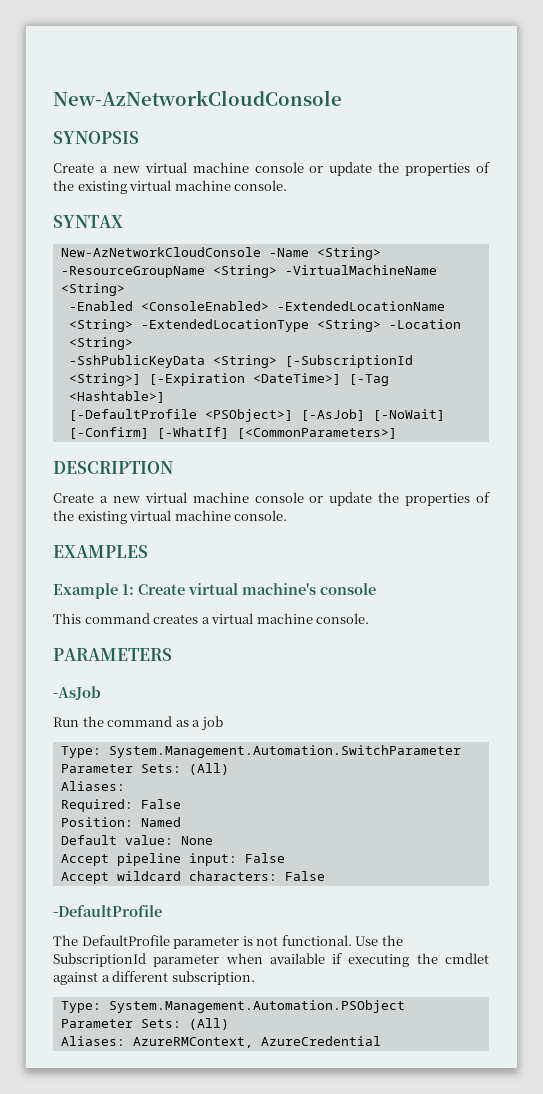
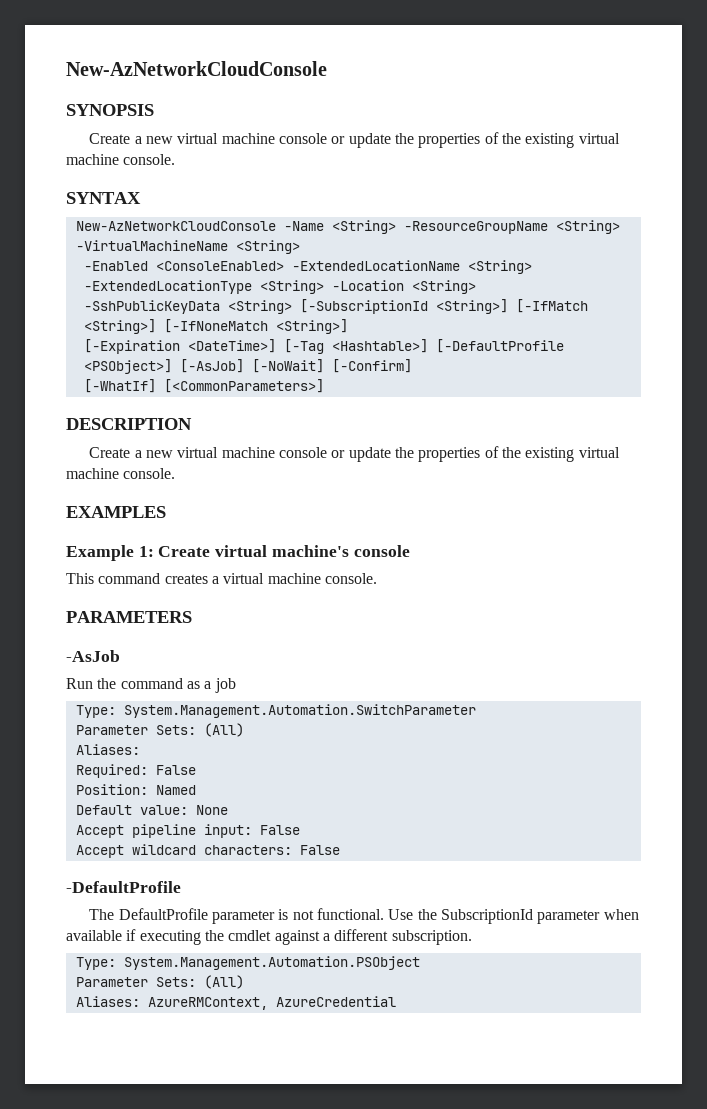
- -SshPublicKeyData <String> [-SubscriptionId <String>] [-Expiration <DateTime>] [-Tag <Hashtable>]
- [-DefaultProfile <PSObject>] [-AsJob] [-NoWait] [-Confirm] [-WhatIf] [<CommonParameters>]
+ -SshPublicKeyData <String> [-SubscriptionId <String>] [-IfMatch <String>] [-IfNoneMatch <String>]
+ [-Expiration <DateTime>] [-Tag <Hashtable>] [-DefaultProfile <PSObject>] [-AsJob] [-NoWait] [-Confirm]
+ [-WhatIf] [<CommonParameters>]

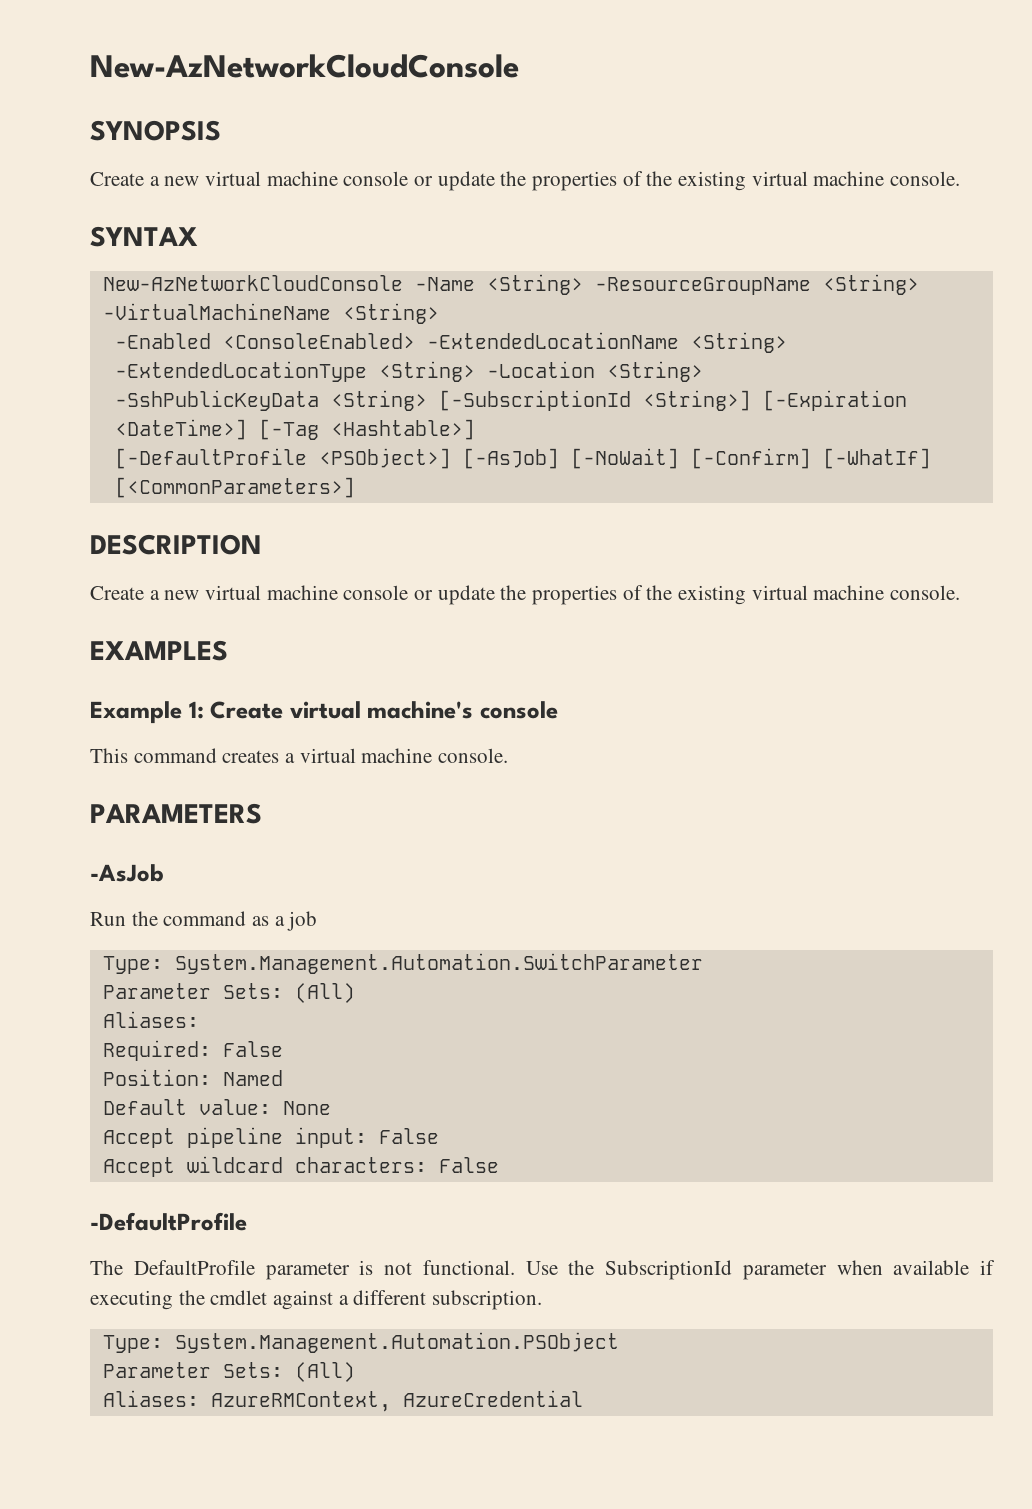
- -SshPublicKeyData <String> [-SubscriptionId <String>] [-IfMatch <String>] [-IfNoneMatch <String>]
- [-Expiration <DateTime>] [-Tag <Hashtable>] [-DefaultProfile <PSObject>] [-AsJob] [-NoWait] [-Confirm]
- [-WhatIf] [<CommonParameters>]
+ -SshPublicKeyData <String> [-SubscriptionId <String>] [-Expiration <DateTime>] [-Tag <Hashtable>]
+ [-DefaultProfile <PSObject>] [-AsJob] [-NoWait] [-Confirm] [-WhatIf] [<CommonParameters>]

